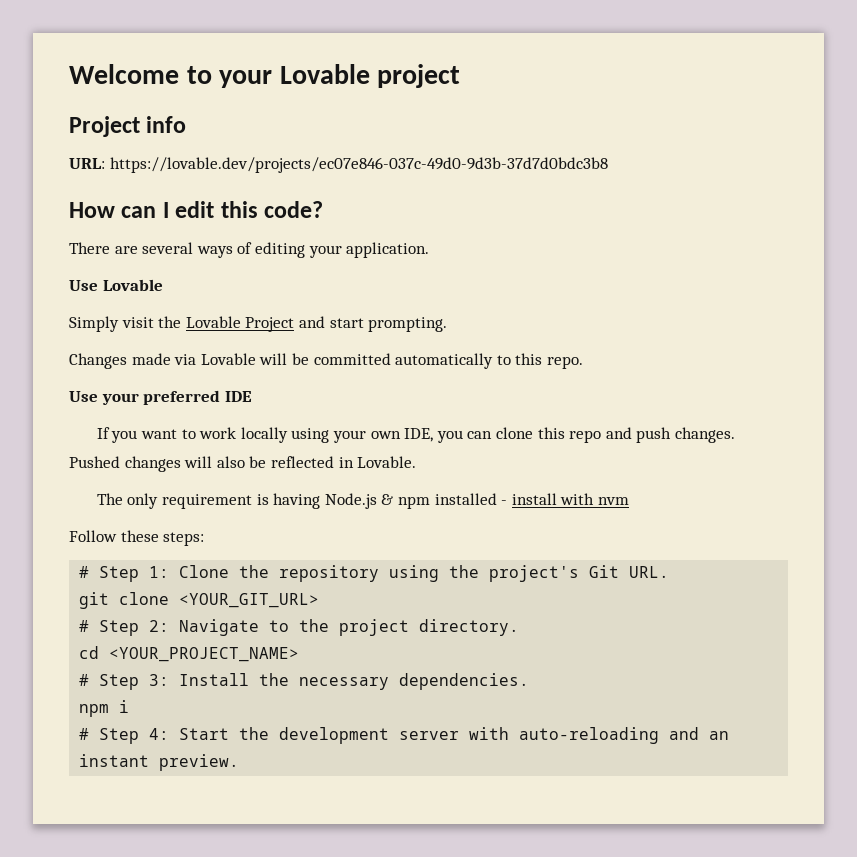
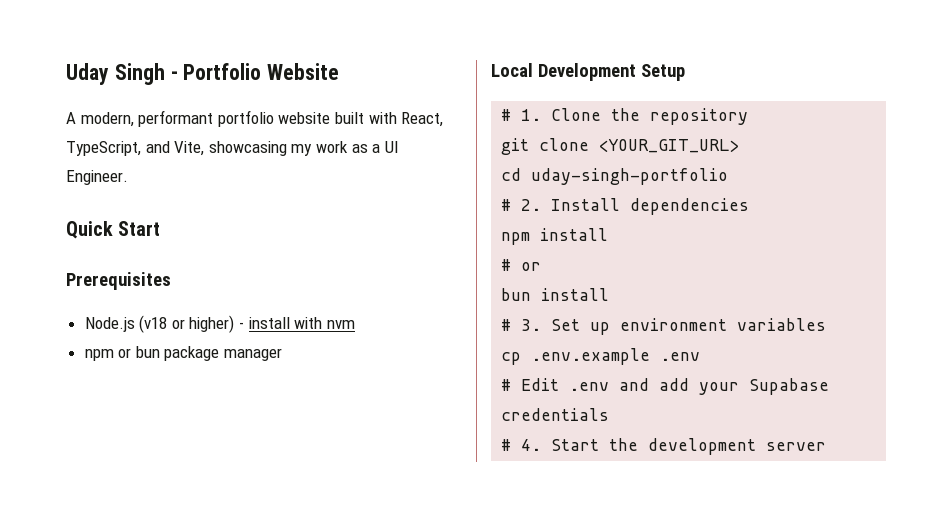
- Welcome to your Lovable project
- Project info
- URL: https://lovable.dev/projects/ec07e846-037c-49d0-9d3b-37d7d0bdc3b8
- How can I edit this code?
- There are several ways of editing your application.
- Use Lovable
- Simply visit the Lovable Project and start prompting.
- Changes made via Lovable will be committed automatically to this repo.
- Use your preferred IDE
- If you want to work locally using your own IDE, you can clone this repo and push changes. Pushed changes will also be reflected in Lovable.
- The only requirement is having Node.js & npm installed - install with nvm
- Follow these steps:
- # Step 1: Clone the repository using the project's Git URL.
+ Uday Singh - Portfolio Website
+ A modern, performant portfolio website built with React, TypeScript, and Vite, showcasing my work as a UI Engineer.
+ Quick Start
+ Prerequisites
+ Node.js (v18 or higher) - install with nvm
+ npm or bun package manager
+ Local Development Setup
+ # 1. Clone the repository
  git clone <YOUR_GIT_URL>
- # Step 2: Navigate to the project directory.
- cd <YOUR_PROJECT_NAME>
- # Step 3: Install the necessary dependencies.
- npm i
- # Step 4: Start the development server with auto-reloading and an instant preview.
+ cd uday-singh-portfolio
+ # 2. Install dependencies
+ npm install
+ # or
+ bun install
+ # 3. Set up environment variables
+ cp .env.example .env
+ # Edit .env and add your Supabase credentials
+ # 4. Start the development server

